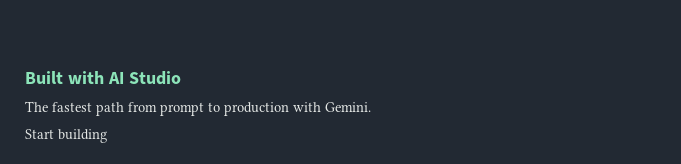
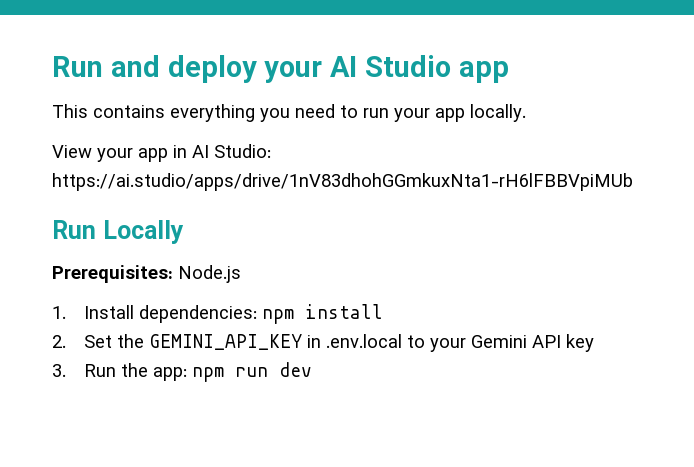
- Built with AI Studio
- The fastest path from prompt to production with Gemini.
- Start building
+ Run and deploy your AI Studio app
+ This contains everything you need to run your app locally.
+ View your app in AI Studio: https://ai.studio/apps/drive/1nV83dhohGGmkuxNta1-rH6lFBBVpiMUb
+ Run Locally
+ Prerequisites: Node.js
+ 1. Install dependencies: npm install
+ 2. Set the GEMINI_API_KEY in .env.local to your Gemini API key
+ 3. Run the app: npm run dev

